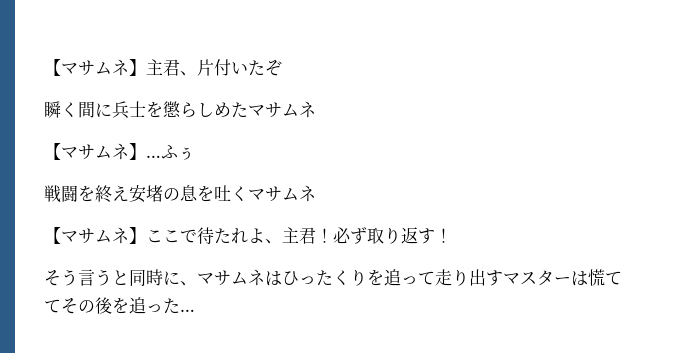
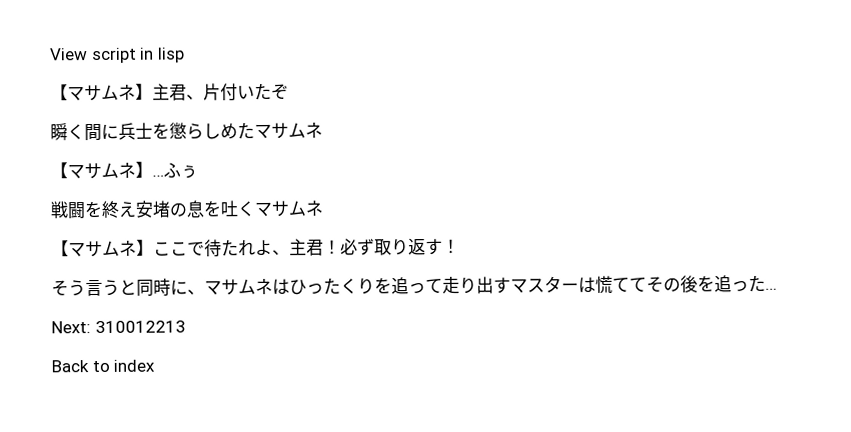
+ View script in lisp
+ Next: 310012213
+ Back to index

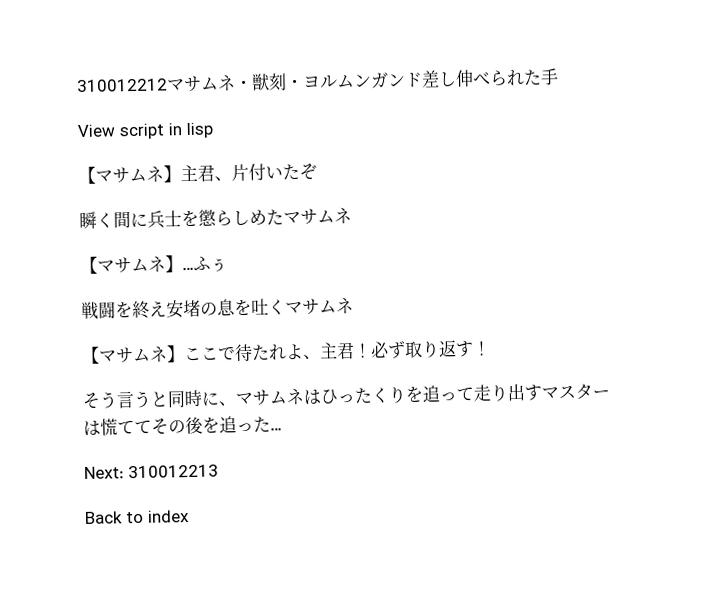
+ 310012212マサムネ・獣刻・ヨルムンガンド差し伸べられた手

